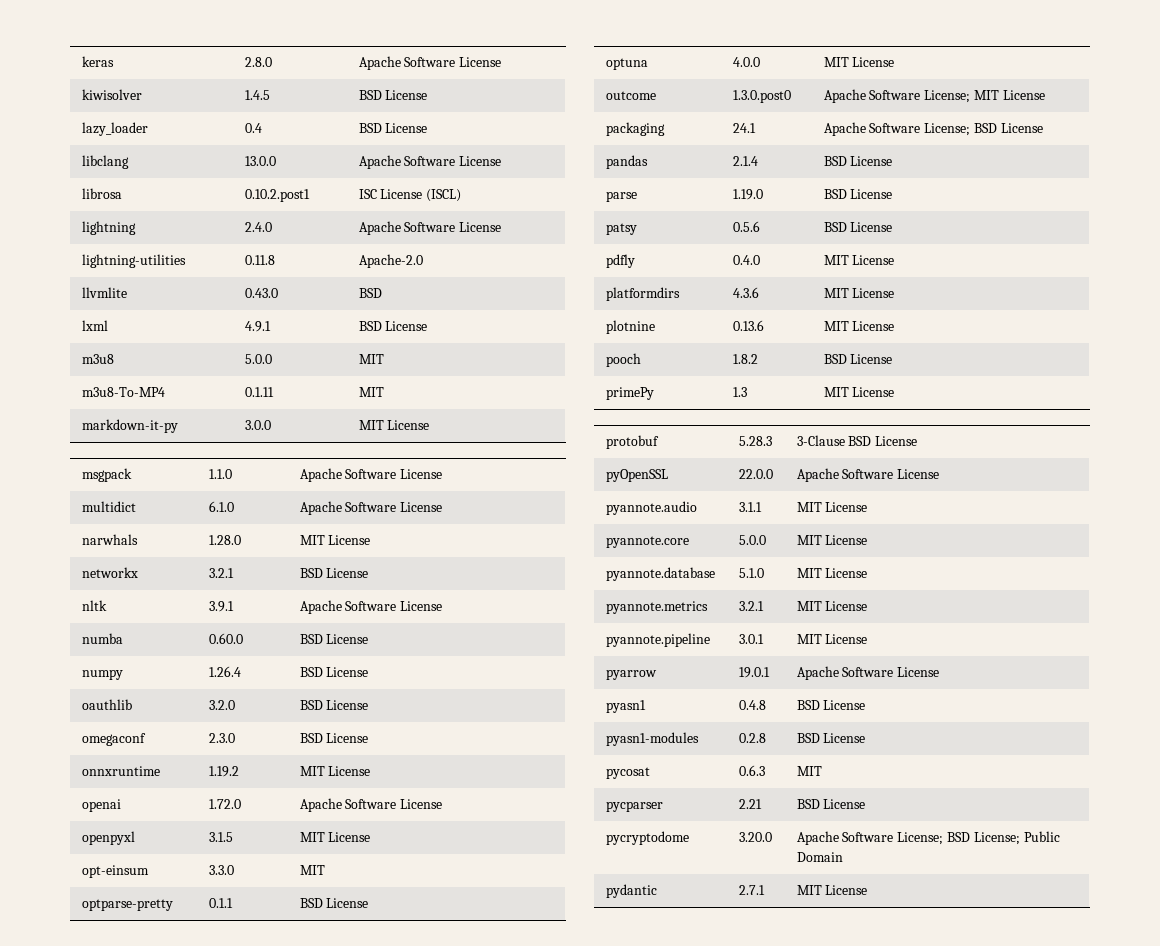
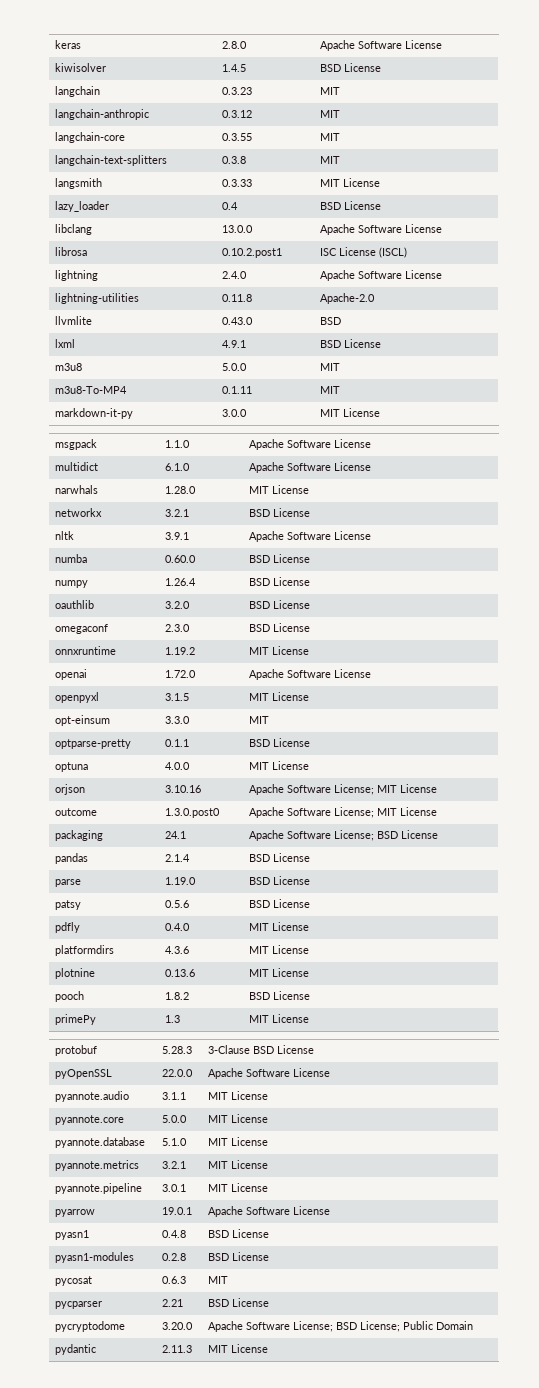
+ langchain | 0.3.23 | MIT
+ langchain-anthropic | 0.3.12 | MIT
+ langchain-core | 0.3.55 | MIT
+ langchain-text-splitters | 0.3.8 | MIT
+ langsmith | 0.3.33 | MIT License
+ orjson | 3.10.16 | Apache Software License; MIT License
- pydantic | 2.7.1 | MIT License
+ pydantic | 2.11.3 | MIT License

